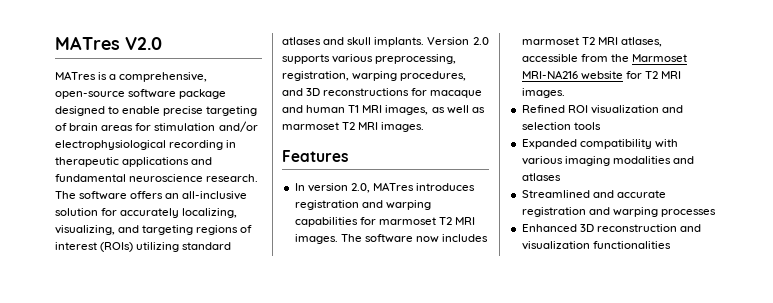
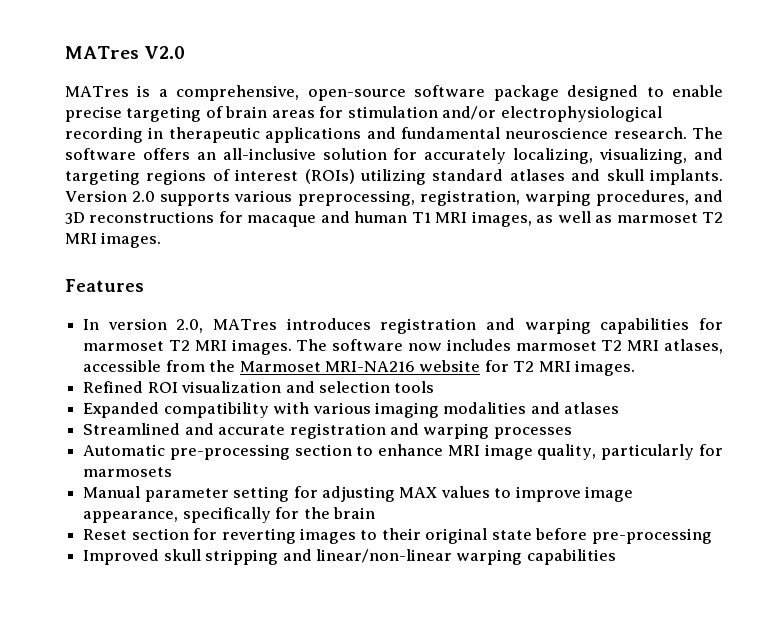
- Enhanced 3D reconstruction and visualization functionalities
+ Automatic pre-processing section to enhance MRI image quality, particularly for marmosets
+ Manual parameter setting for adjusting MAX values to improve image appearance, specifically for the brain
+ Reset section for reverting images to their original state before pre-processing
+ Improved skull stripping and linear/non-linear warping capabilities

